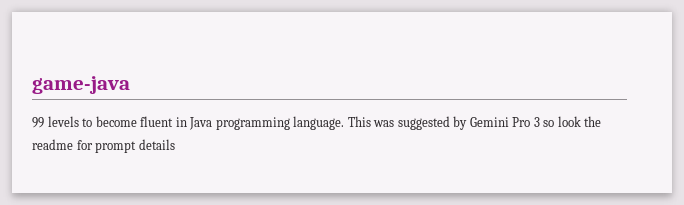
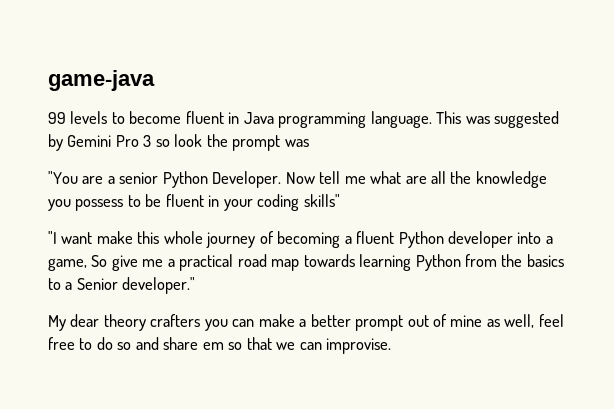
- This was suggested by Gemini Pro 3 so look the readme for prompt details
+ This was suggested by Gemini Pro 3 so look the prompt was
+ "You are a senior Python Developer. Now tell me what are all the knowledge you possess to be fluent in your coding skills"
+ "I want make this whole journey of becoming a fluent Python developer into a game, So give me a practical road map towards learning Python from the basics to a Senior developer."
+ My dear theory crafters you can make a better prompt out of mine as well, feel free to do so and share em so that we can improvise.

